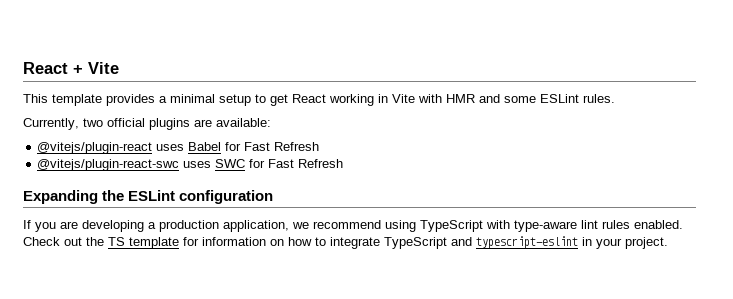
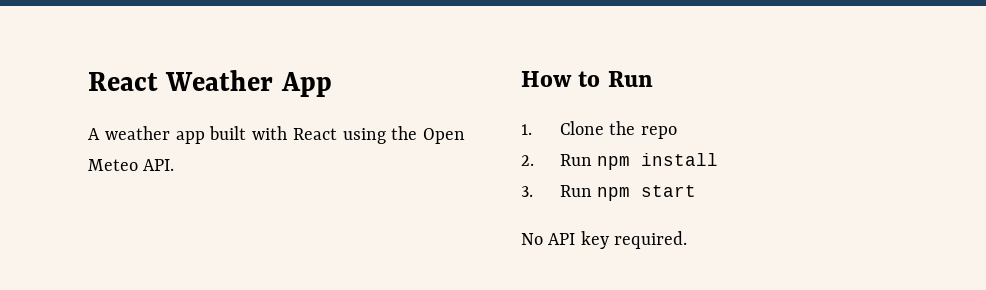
- React + Vite
- This template provides a minimal setup to get React working in Vite with HMR and some ESLint rules.
- Currently, two official plugins are available:
- @vitejs/plugin-react uses Babel for Fast Refresh
- @vitejs/plugin-react-swc uses SWC for Fast Refresh
- Expanding the ESLint configuration
- If you are developing a production application, we recommend using TypeScript with type-aware lint rules enabled. Check out the TS template for information on how to integrate TypeScript and typescript-eslint in your project.
+ React Weather App
+ A weather app built with React using the Open Meteo API.
+ How to Run
+ 1. Clone the repo
+ 2. Run npm install
+ 3. Run npm start
+ No API key required.

